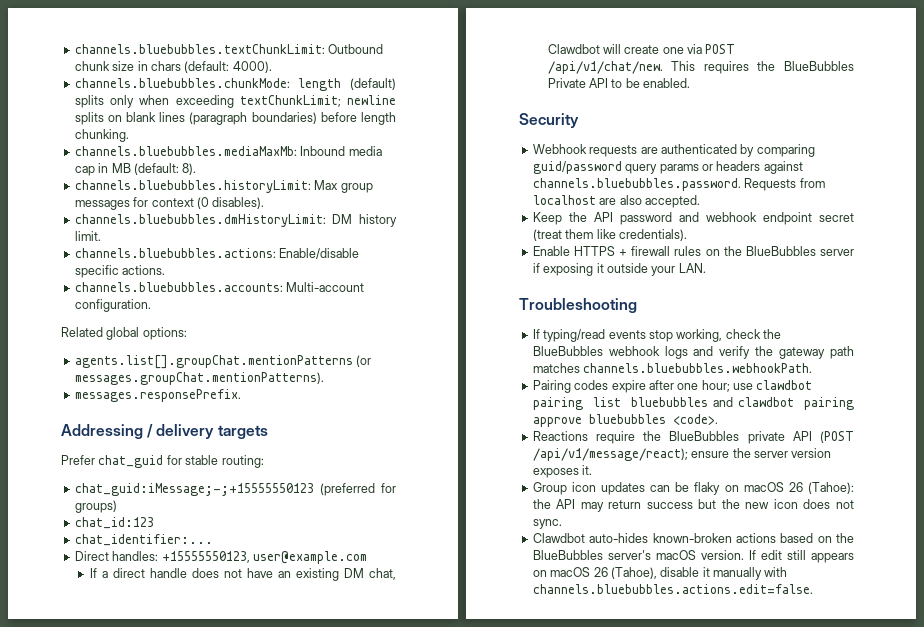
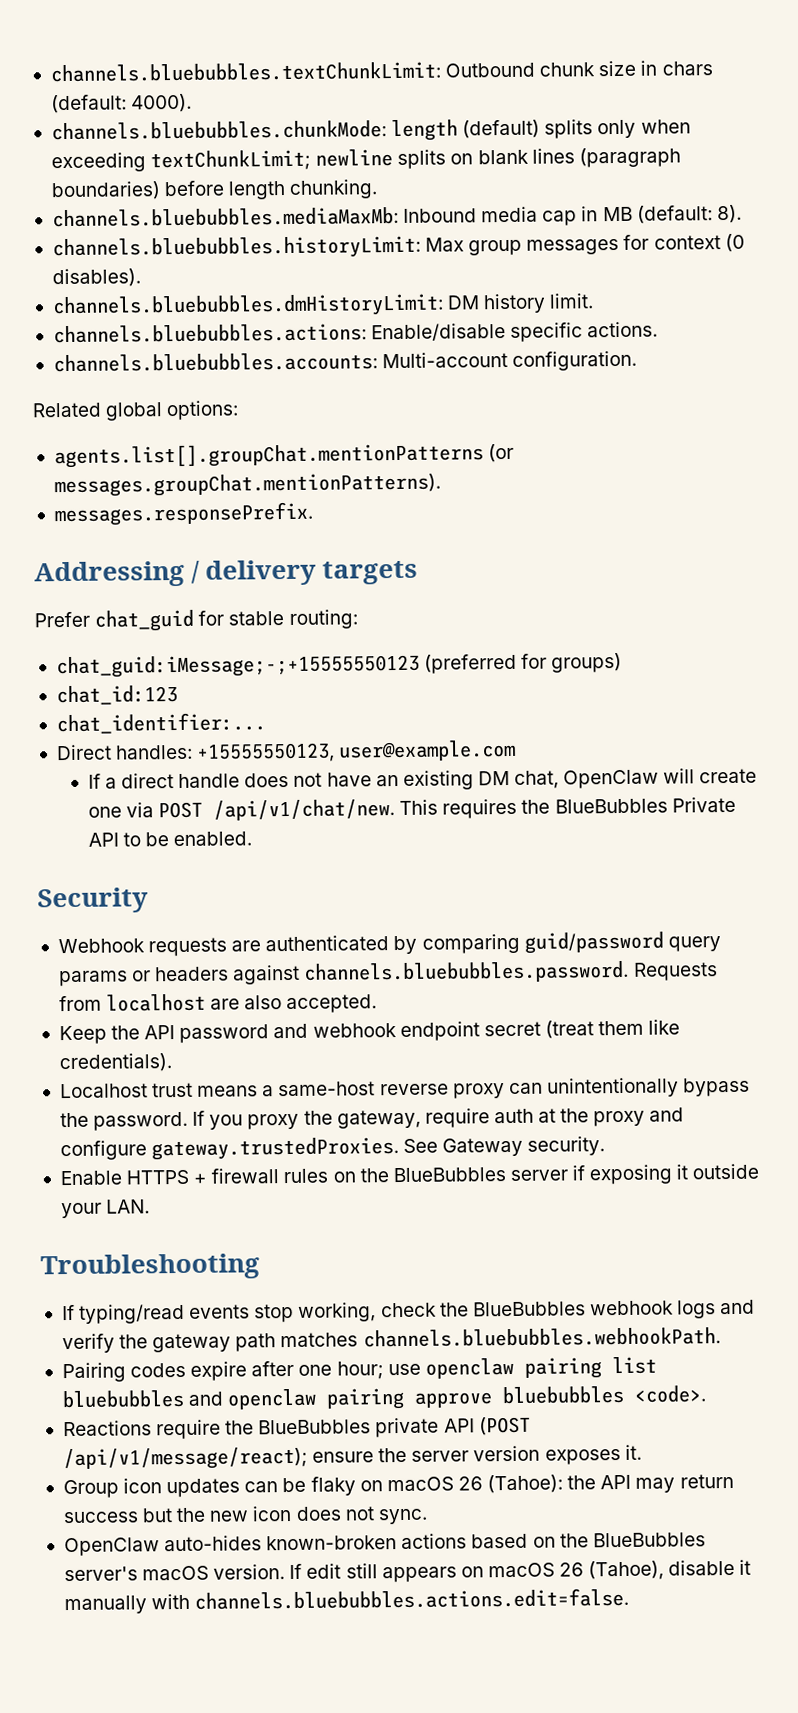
- If a direct handle does not have an existing DM chat, Clawdbot will create one via POST /api/v1/chat/new.
+ If a direct handle does not have an existing DM chat, OpenClaw will create one via POST /api/v1/chat/new.
+ Localhost trust means a same-host reverse proxy can unintentionally bypass the password. If you proxy the gateway, require auth at the proxy and configure gateway.trustedProxies. See Gateway security.
- Pairing codes expire after one hour; use clawdbot pairing list bluebubbles and clawdbot pairing approve bluebubbles <code>.
+ Pairing codes expire after one hour; use openclaw pairing list bluebubbles and openclaw pairing approve bluebubbles <code>.
- Clawdbot auto-hides known-broken actions based on the BlueBubbles server's macOS version.
+ OpenClaw auto-hides known-broken actions based on the BlueBubbles server's macOS version.

